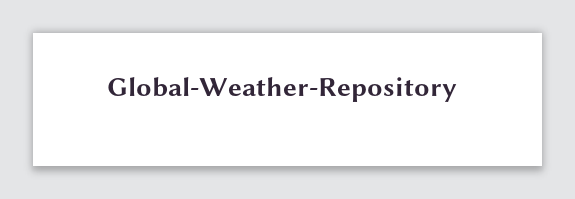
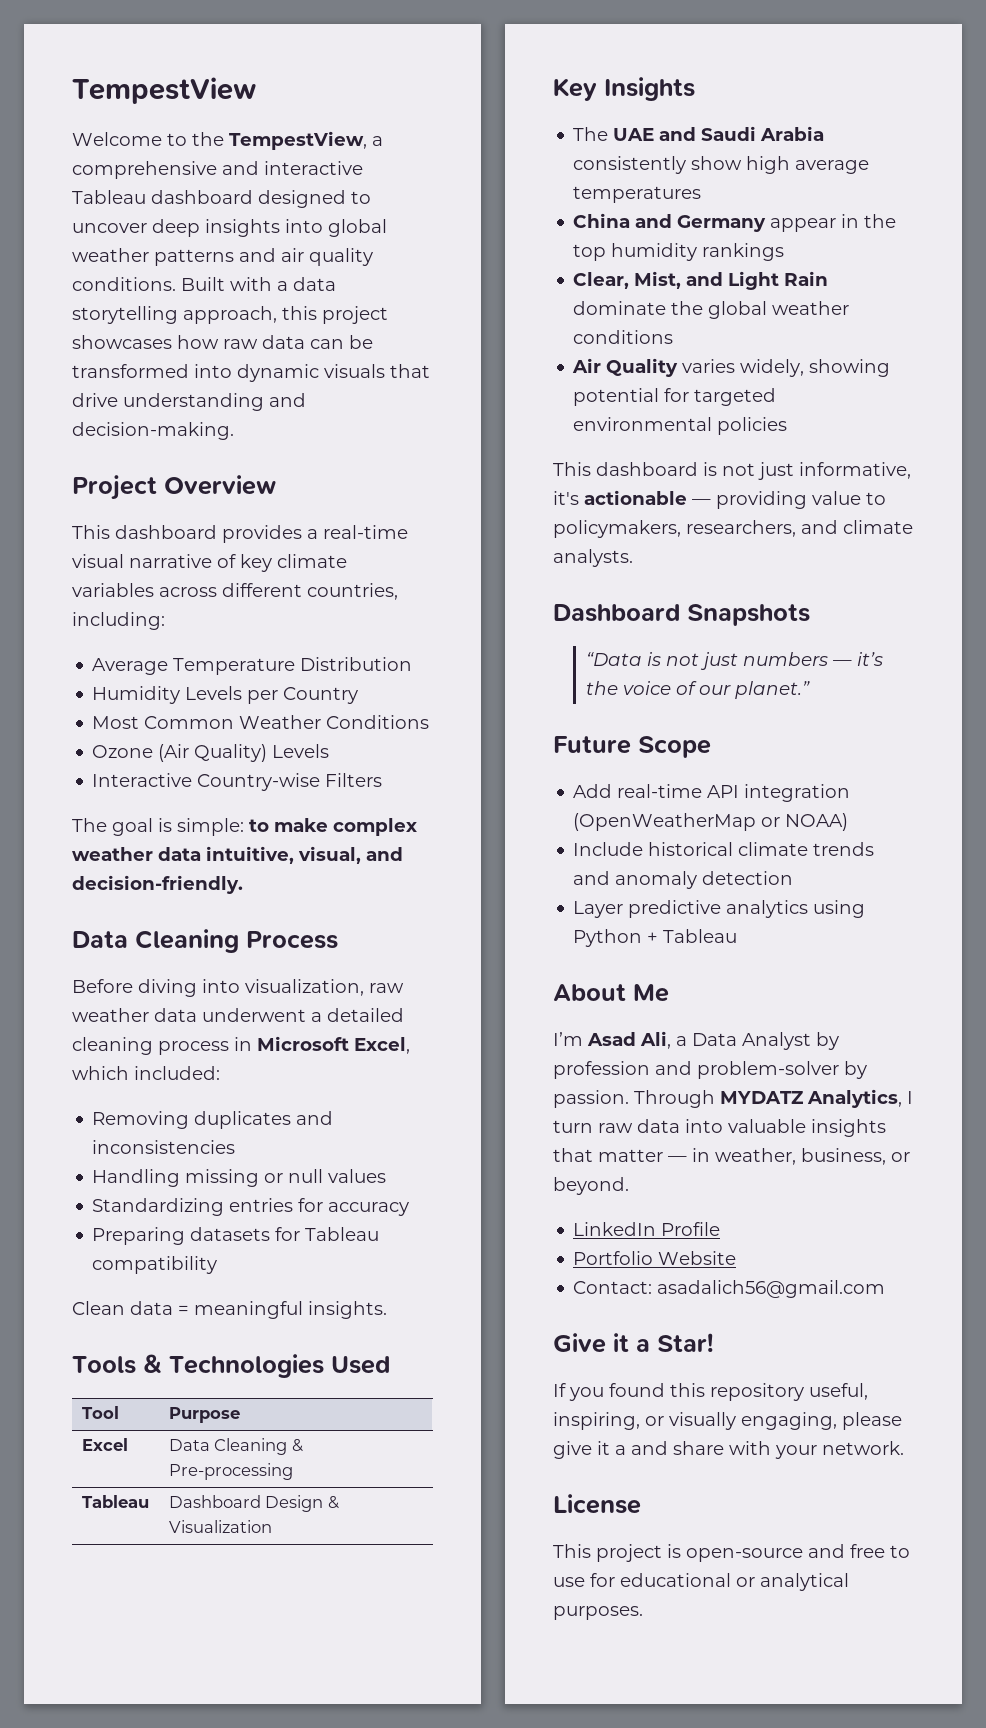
- Global-Weather-Repository
+ TempestView
+ Welcome to the TempestView, a comprehensive and interactive Tableau dashboard designed to uncover deep insights into global weather patterns and air quality conditions. Built with a data storytelling approach, this project showcases how raw data can be transformed into dynamic visuals that drive understanding and decision-making.
+ Project Overview
+ This dashboard provides a real-time visual narrative of key climate variables across different countries, including:
+ Average Temperature Distribution
+ Humidity Levels per Country
+ Most Common Weather Conditions
+ Ozone (Air Quality) Levels
+ Interactive Country-wise Filters
+ The goal is simple: to make complex weather data intuitive, visual, and decision-friendly.
+ Data Cleaning Process
+ Before diving into visualization, raw weather data underwent a detailed cleaning process in Microsoft Excel, which included:
+ Removing duplicates and inconsistencies
+ Handling missing or null values
+ Standardizing entries for accuracy
+ Preparing datasets for Tableau compatibility
+ Clean data = meaningful insights.
+ Tools & Technologies Used
+ Tool | Purpose
+ Excel | Data Cleaning & Pre-processing
+ Tableau | Dashboard Design & Visualization
+ Key Insights
+ The UAE and Saudi Arabia consistently show high average temperatures
+ China and Germany appear in the top humidity rankings
+ Clear, Mist, and Light Rain dominate the global weather conditions
+ Air Quality varies widely, showing potential for targeted environmental policies
+ This dashboard is not just informative, it's actionable — providing value to policymakers, researchers, and climate analysts.
+ Dashboard Snapshots
+ “Data is not just numbers — it’s the voice of our planet.”
+ Future Scope
+ Add real-time API integration (OpenWeatherMap or NOAA)
+ Include historical climate trends and anomaly detection
+ Layer predictive analytics using Python + Tableau
+ About Me
+ I’m Asad Ali, a Data Analyst by profession and problem-solver by passion. Through MYDATZ Analytics, I turn raw data into valuable insights that matter — in weather, business, or beyond.
+ LinkedIn Profile
+ Portfolio Website
+ Contact: asadalich56@gmail.com
+ Give it a Star!
+ If you found this repository useful, inspiring, or visually engaging, please give it a and share with your network.
+ License
+ This project is open-source and free to use for educational or analytical purposes.

